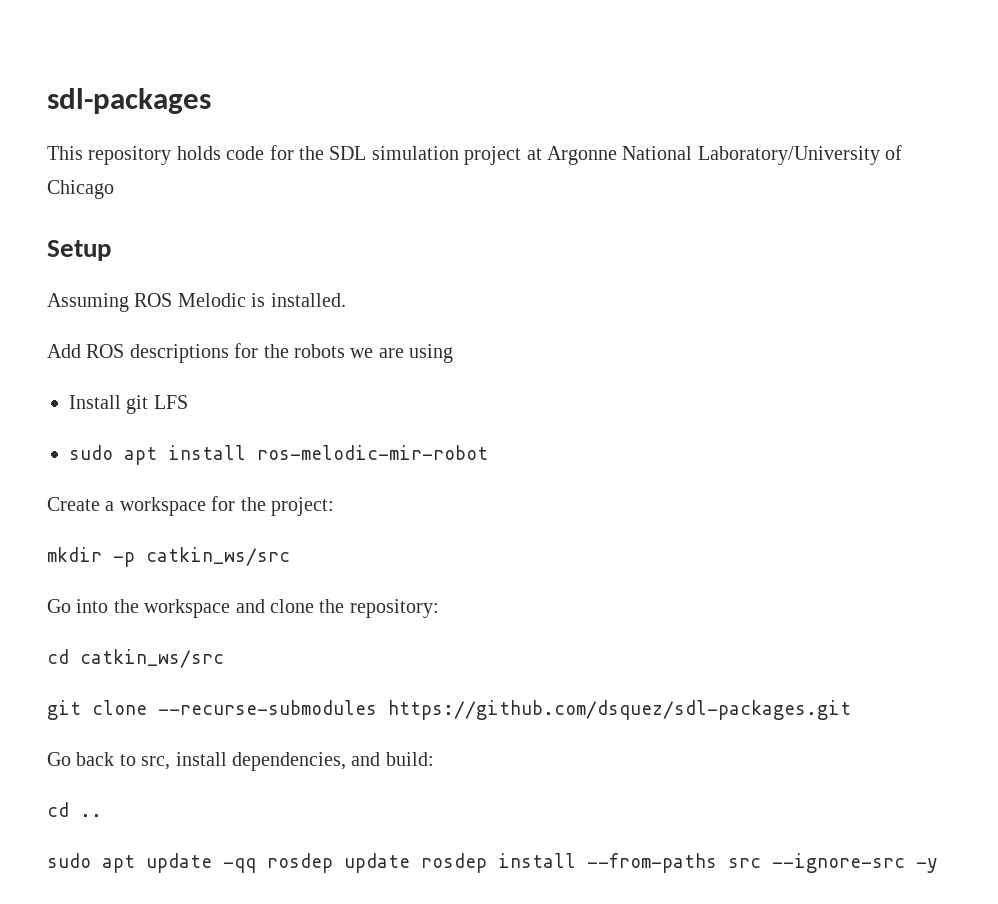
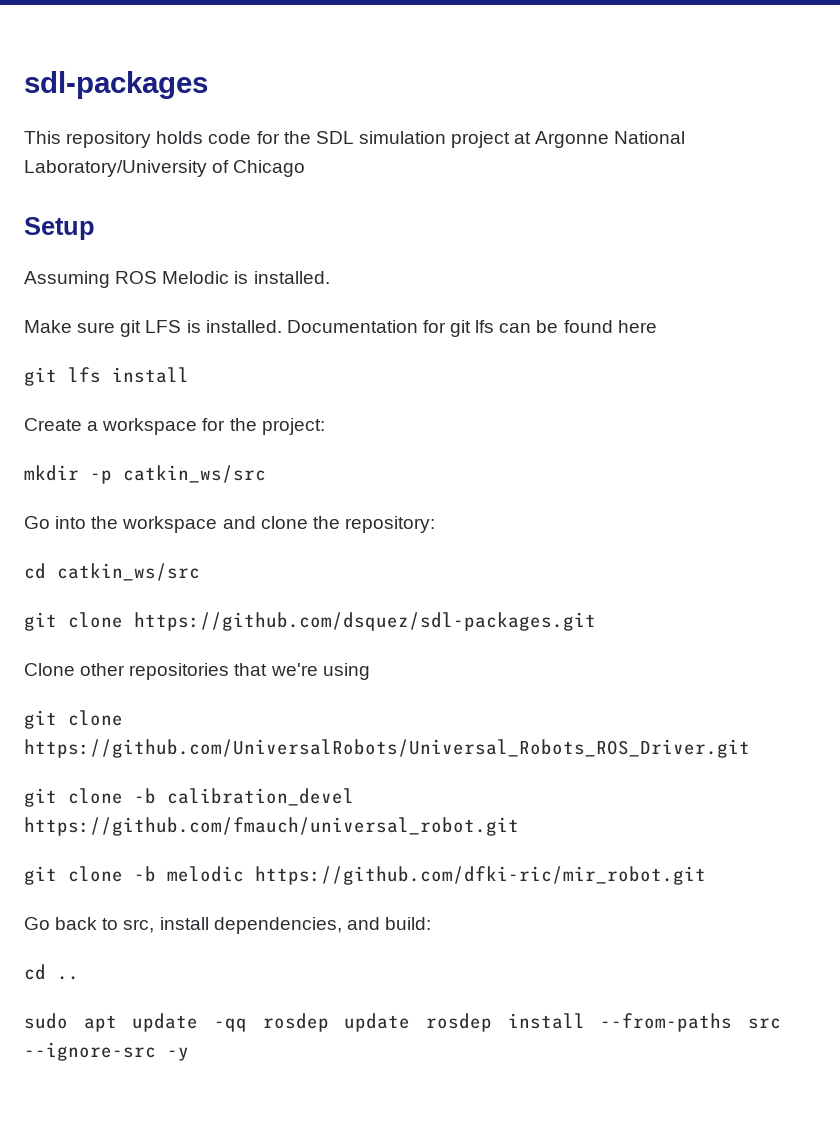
- Add ROS descriptions for the robots we are using
- Install git LFS
- sudo apt install ros-melodic-mir-robot
+ Make sure git LFS is installed. Documentation for git lfs can be found here
+ git lfs install
- git clone --recurse-submodules https://github.com/dsquez/sdl-packages.git
+ git clone https://github.com/dsquez/sdl-packages.git
+ Clone other repositories that we're using
+ git clone https://github.com/UniversalRobots/Universal_Robots_ROS_Driver.git
+ git clone -b calibration_devel https://github.com/fmauch/universal_robot.git
+ git clone -b melodic https://github.com/dfki-ric/mir_robot.git

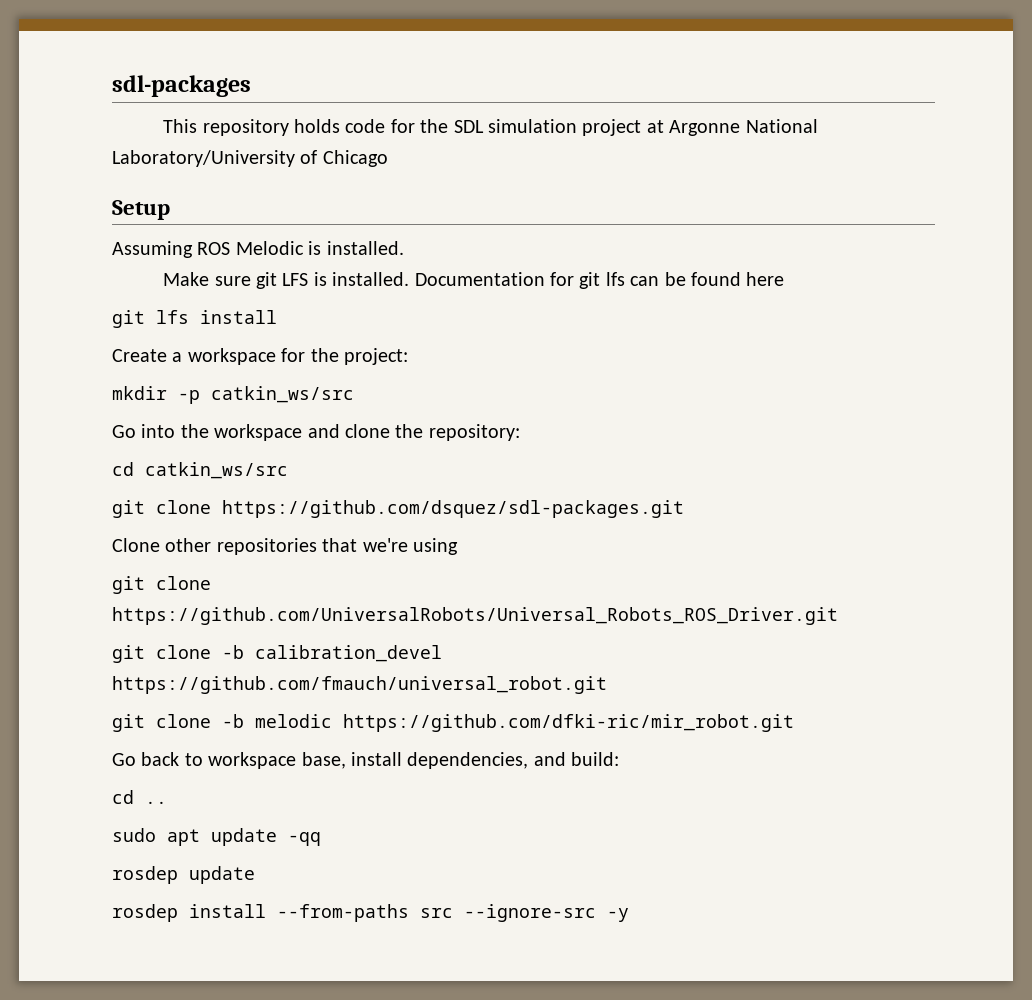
- Go back to src, install dependencies, and build:
+ Go back to workspace base, install dependencies, and build:
- sudo apt update -qq rosdep update rosdep install --from-paths src --ignore-src -y
+ sudo apt update -qq
+ rosdep update
+ rosdep install --from-paths src --ignore-src -y

